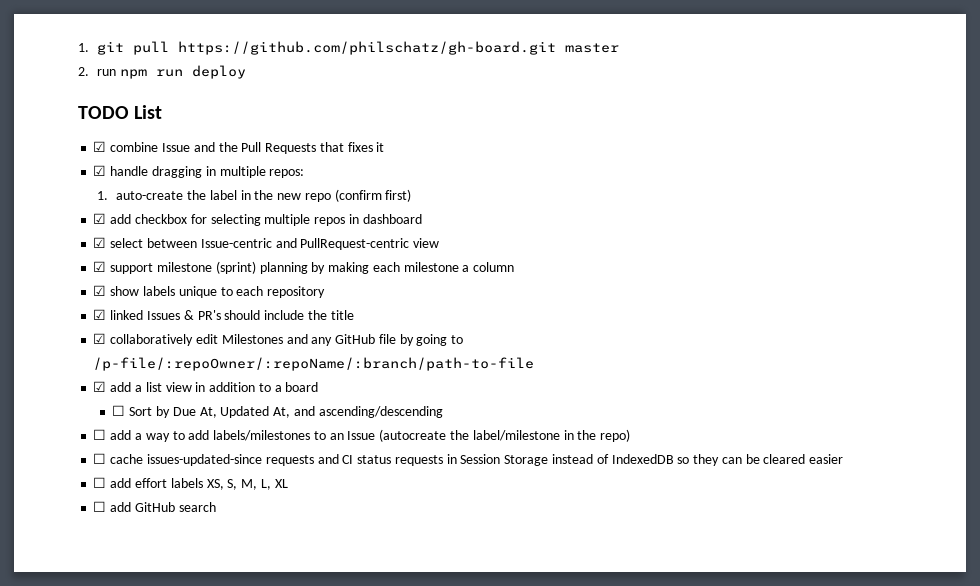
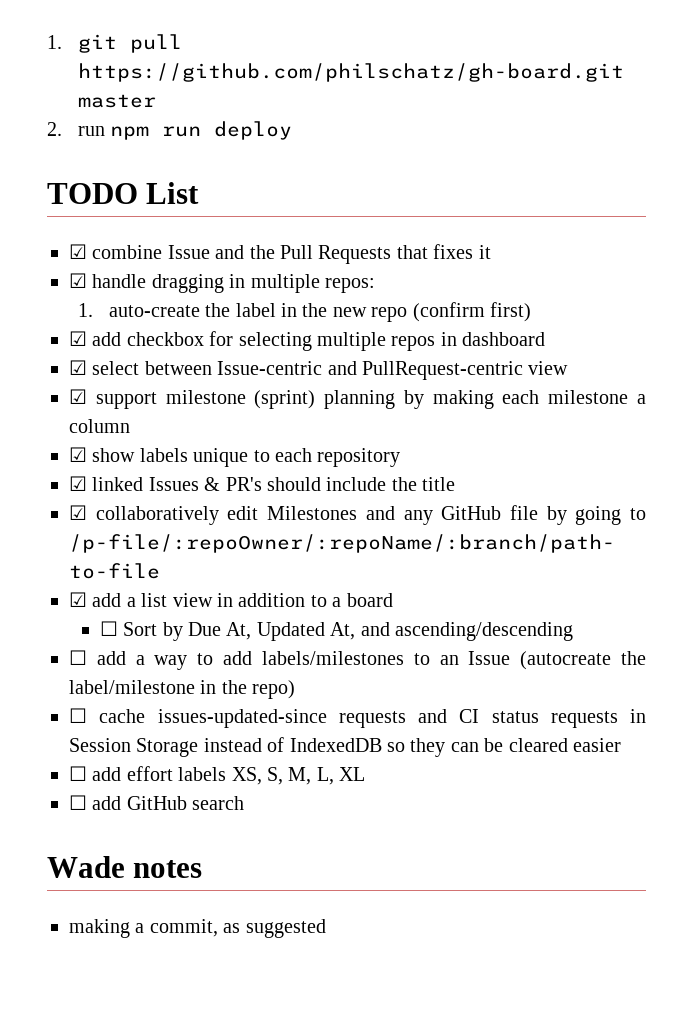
+ Wade notes
+ making a commit, as suggested

